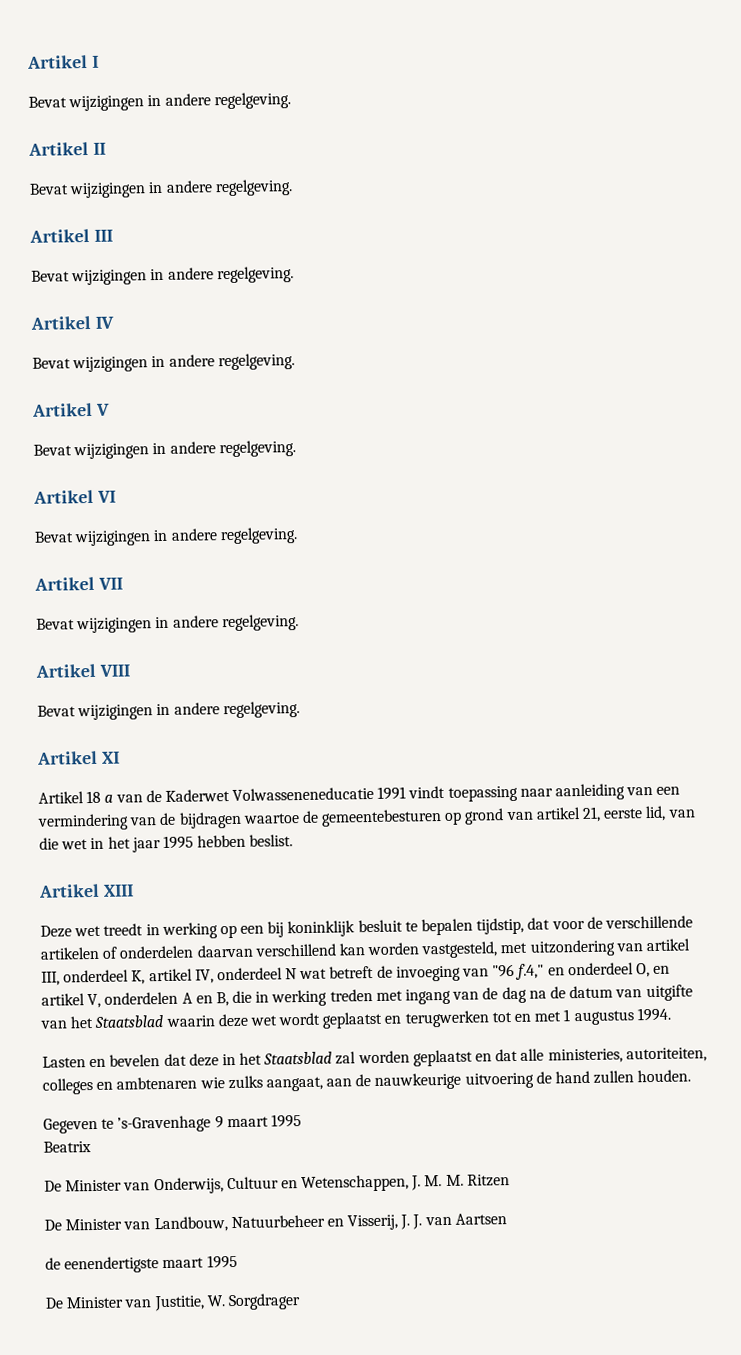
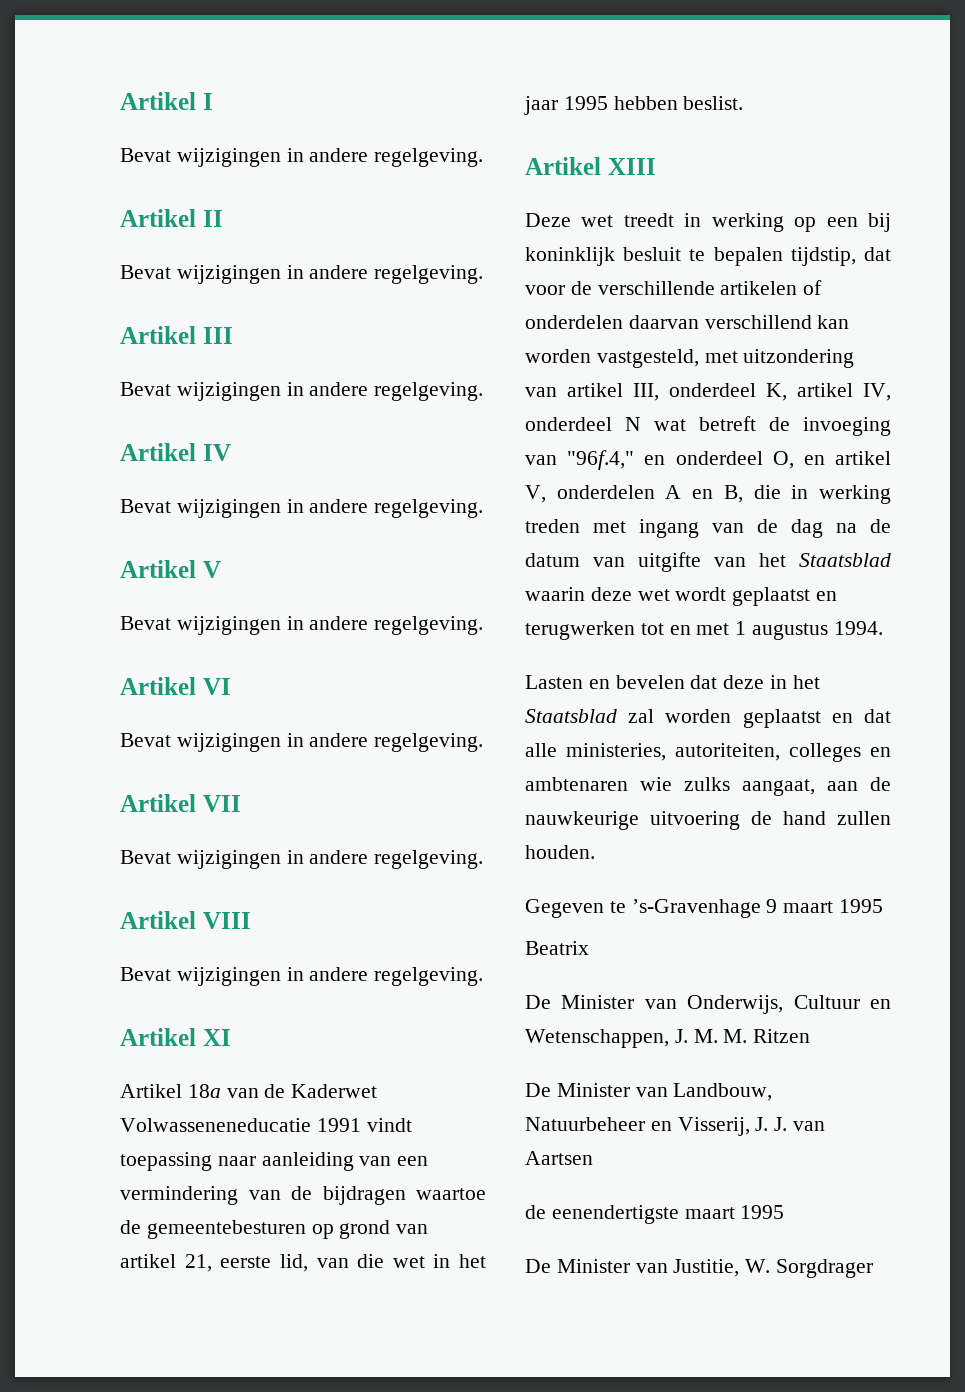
- Artikel 18 a van de Kaderwet Volwasseneneducatie 1991 vindt toepassing naar aanleiding van een vermindering van de bijdragen waartoe de gemeentebesturen op grond van artikel 21, eerste lid, van die wet in het jaar 1995 hebben beslist.
+ Artikel 18a van de Kaderwet Volwasseneneducatie 1991 vindt toepassing naar aanleiding van een vermindering van de bijdragen waartoe de gemeentebesturen op grond van artikel 21, eerste lid, van die wet in het jaar 1995 hebben beslist.
- Deze wet treedt in werking op een bij koninklijk besluit te bepalen tijdstip, dat voor de verschillende artikelen of onderdelen daarvan verschillend kan worden vastgesteld, met uitzondering van artikel III, onderdeel K, artikel IV, onderdeel N wat betreft de invoeging van "96 f.4," en onderdeel O, en artikel V, onderdelen A en B, die in werking treden met ingang van de dag na de datum van uitgifte van het Staatsblad waarin deze wet wordt geplaatst en terugwerken tot en met 1 augustus 1994.
+ Deze wet treedt in werking op een bij koninklijk besluit te bepalen tijdstip, dat voor de verschillende artikelen of onderdelen daarvan verschillend kan worden vastgesteld, met uitzondering van artikel III, onderdeel K, artikel IV, onderdeel N wat betreft de invoeging van "96f.4," en onderdeel O, en artikel V, onderdelen A en B, die in werking treden met ingang van de dag na de datum van uitgifte van het Staatsblad waarin deze wet wordt geplaatst en terugwerken tot en met 1 augustus 1994.

